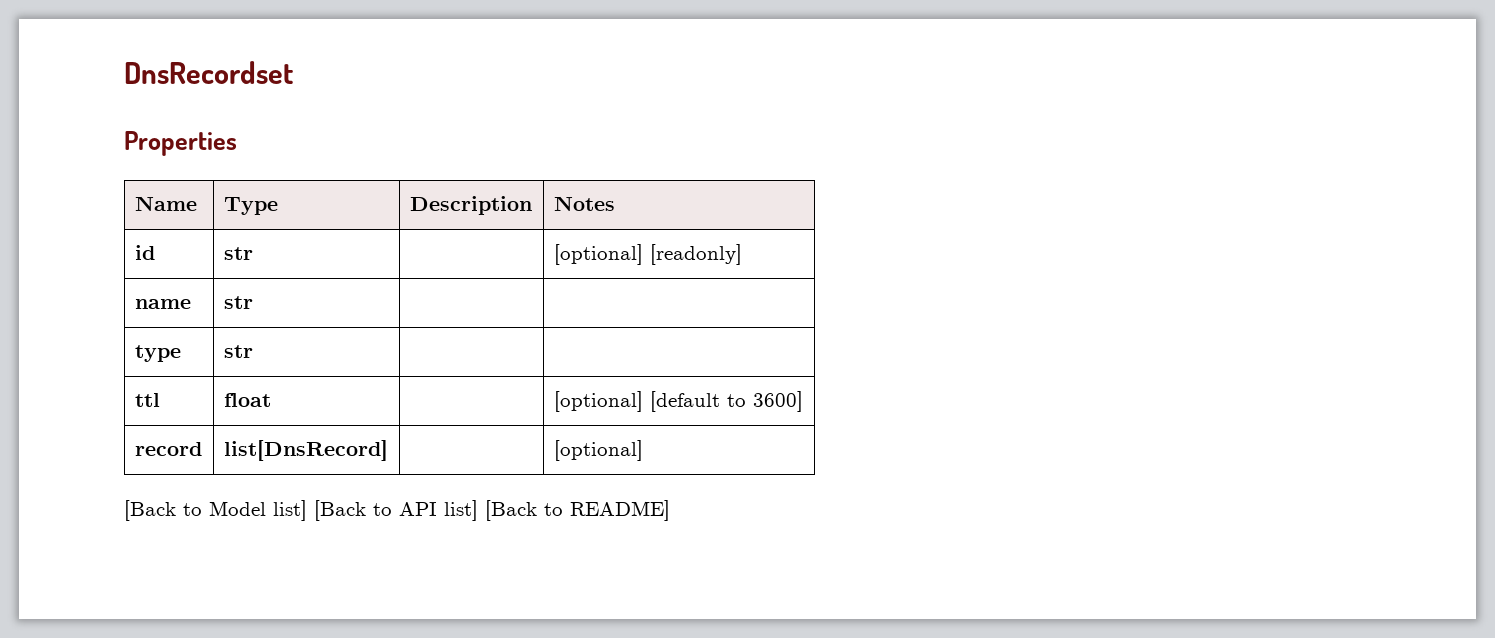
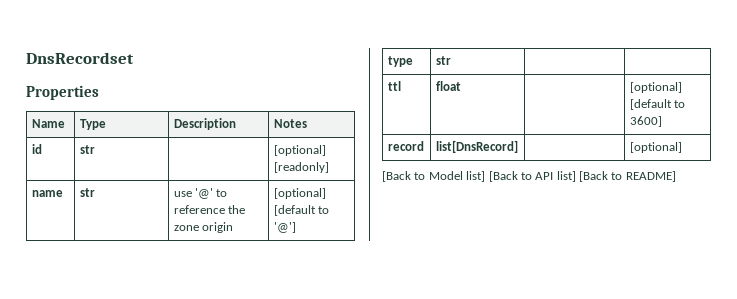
- name | str | |
+ name | str | use '@' to reference the zone origin | [optional] [default to '@']

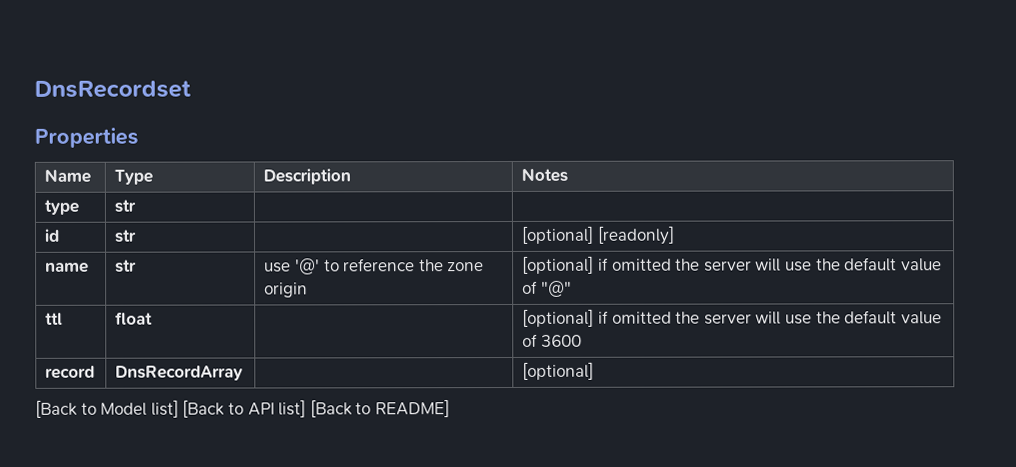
+ type | str | |
- name | str | use '@' to reference the zone origin | [optional] [default to '@']
- type | str | |
- ttl | float | | [optional] [default to 3600]
+ name | str | use '@' to reference the zone origin | [optional] if omitted the server will use the default value of "@"
+ ttl | float | | [optional] if omitted the server will use the default value of 3600
- record | list[DnsRecord] | | [optional]
+ record | DnsRecordArray | | [optional]

